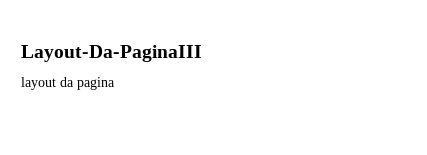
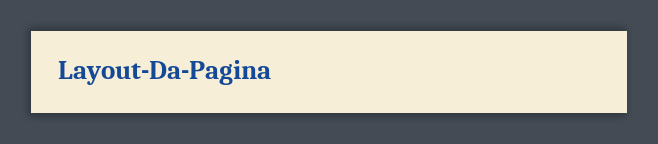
- Layout-Da-PaginaIII
- layout da pagina
+ Layout-Da-Pagina

